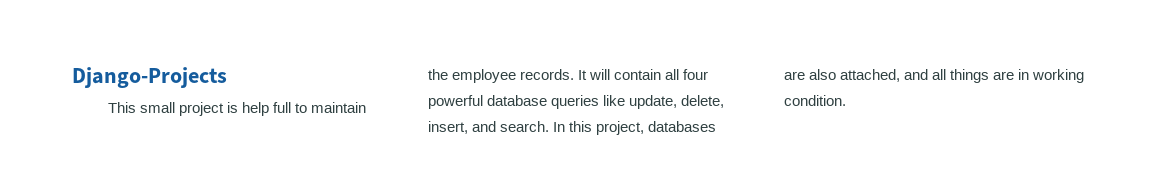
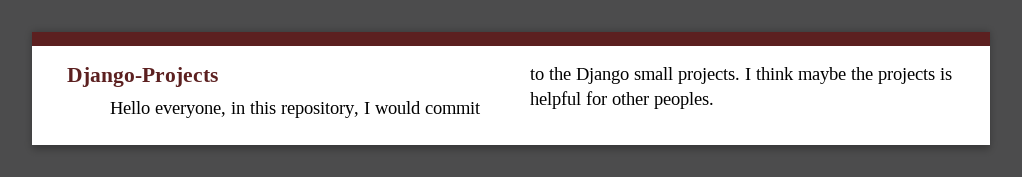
- This small project is help full to maintain the employee records. It will contain all four powerful database queries like update, delete, insert, and search. In this project, databases are also attached, and all things are in working condition.
+ Hello everyone, in this repository, I would commit to the Django small projects. I think maybe the projects is helpful for other peoples.

